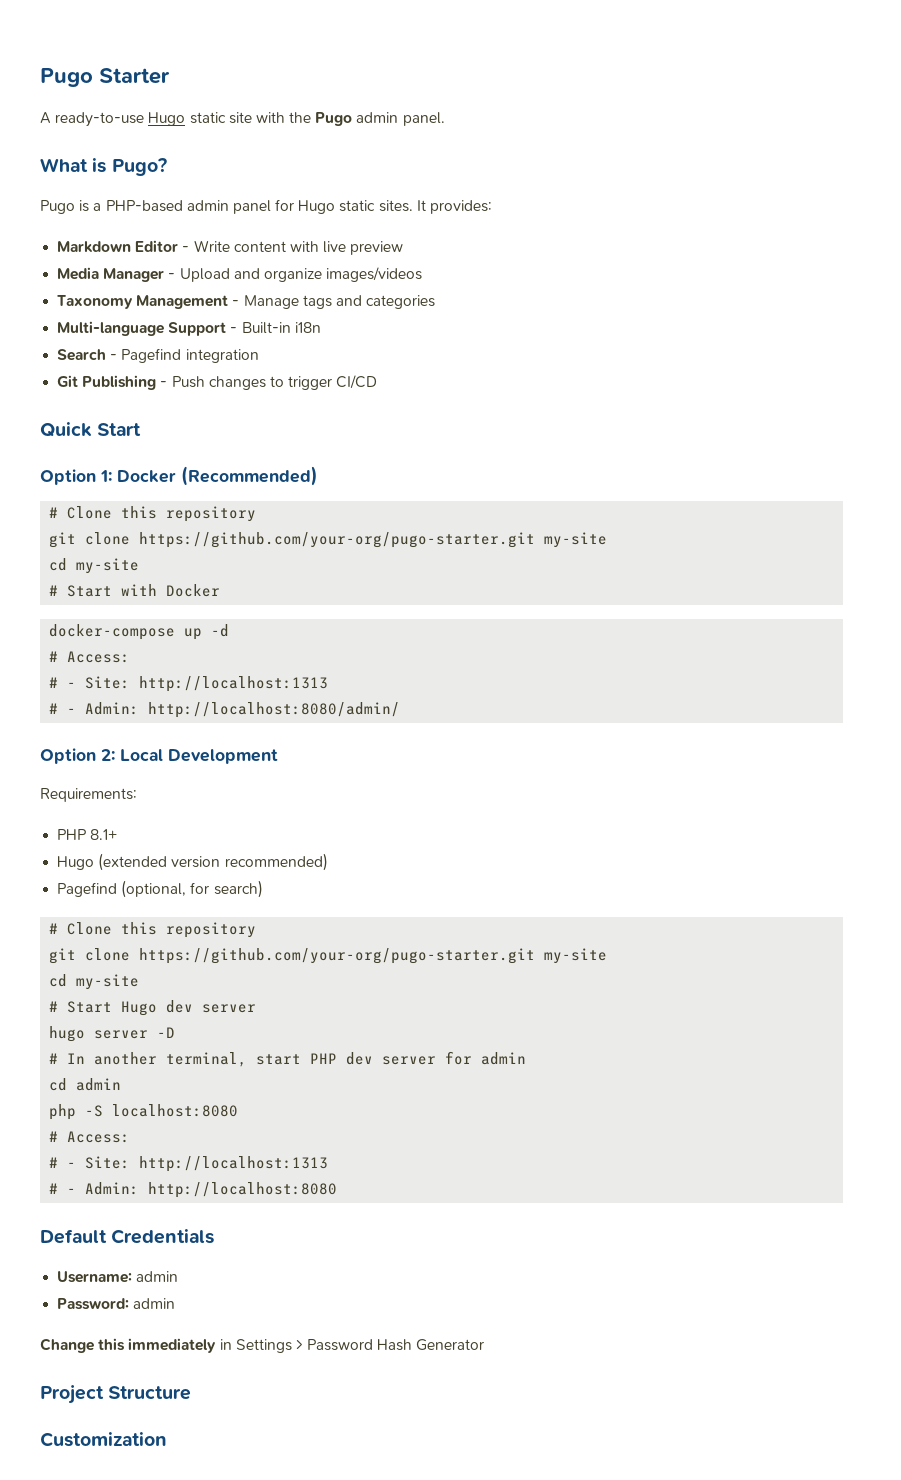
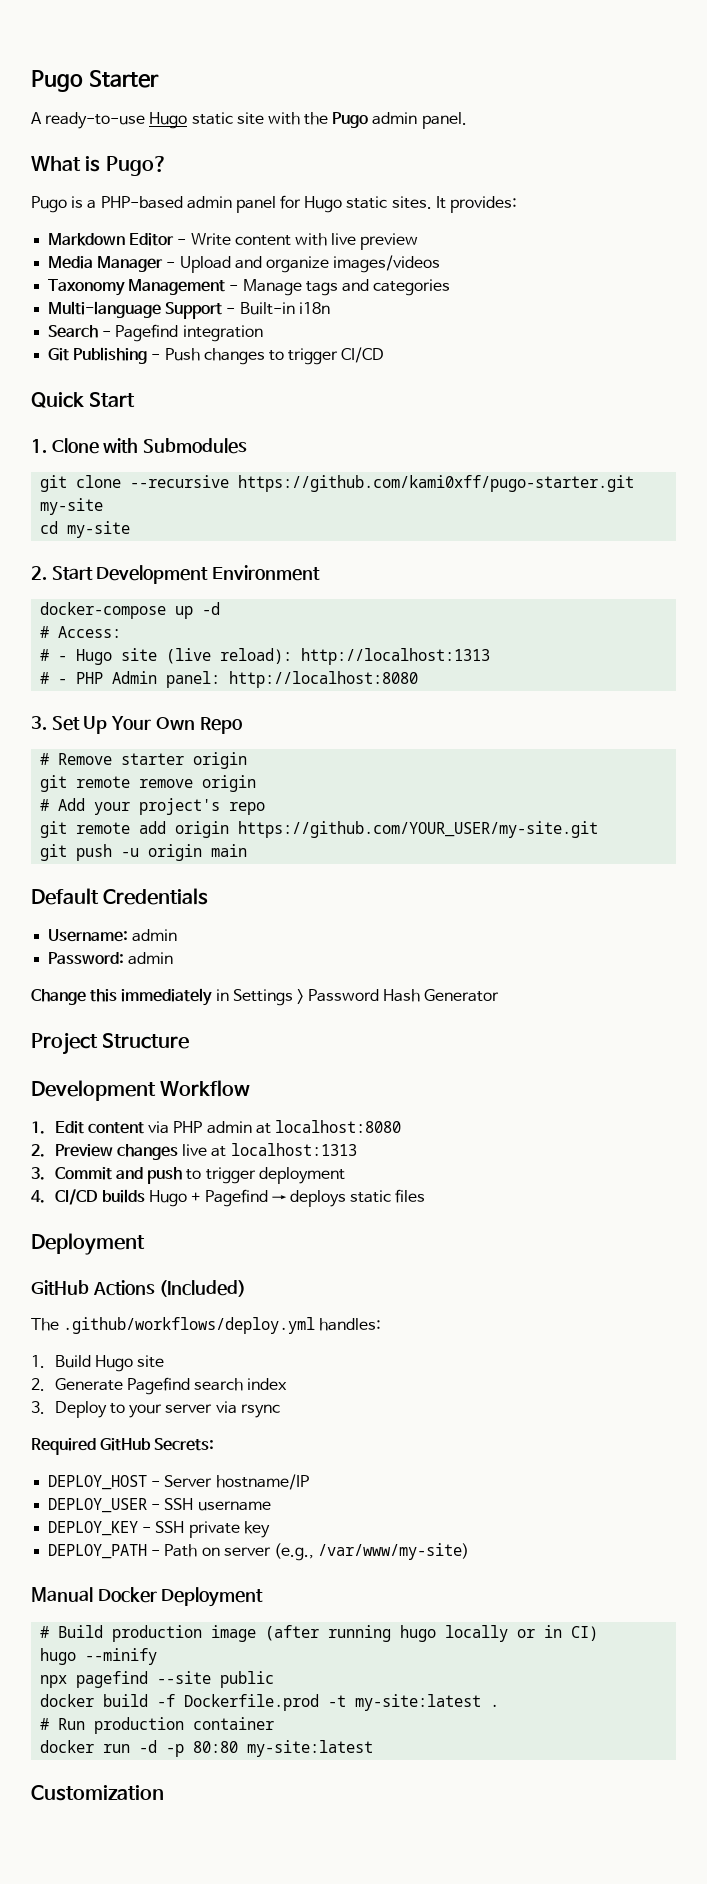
- Option 1: Docker (Recommended)
- # Clone this repository
- git clone https://github.com/your-org/pugo-starter.git my-site
+ 1. Clone with Submodules
+ git clone --recursive https://github.com/kami0xff/pugo-starter.git my-site
  cd my-site
- # Start with Docker
+ 2. Start Development Environment
  docker-compose up -d
  # Access:
- # - Site: http://localhost:1313
- # - Admin: http://localhost:8080/admin/
- Option 2: Local Development
- Requirements:
- PHP 8.1+
- Hugo (extended version recommended)
- Pagefind (optional, for search)
- # Clone this repository
- git clone https://github.com/your-org/pugo-starter.git my-site
- cd my-site
- # Start Hugo dev server
- hugo server -D
- # In another terminal, start PHP dev server for admin
- cd admin
- php -S localhost:8080
- # Access:
- # - Site: http://localhost:1313
- # - Admin: http://localhost:8080
+ # - Hugo site (live reload): http://localhost:1313
+ # - PHP Admin panel: http://localhost:8080
+ 3. Set Up Your Own Repo
+ # Remove starter origin
+ git remote remove origin
+ # Add your project's repo
+ git remote add origin https://github.com/YOUR_USER/my-site.git
+ git push -u origin main
+ Development Workflow
+ 1. Edit content via PHP admin at localhost:8080
+ 2. Preview changes live at localhost:1313
+ 3. Commit and push to trigger deployment
+ 4. CI/CD builds Hugo + Pagefind → deploys static files
+ Deployment
+ GitHub Actions (Included)
+ The .github/workflows/deploy.yml handles:
+ 1. Build Hugo site
+ 2. Generate Pagefind search index
+ 3. Deploy to your server via rsync
+ Required GitHub Secrets:
+ DEPLOY_HOST - Server hostname/IP
+ DEPLOY_USER - SSH username
+ DEPLOY_KEY - SSH private key
+ DEPLOY_PATH - Path on server (e.g., /var/www/my-site)
+ Manual Docker Deployment
+ # Build production image (after running hugo locally or in CI)
+ hugo --minify
+ npx pagefind --site public
+ docker build -f Dockerfile.prod -t my-site:latest .
+ # Run production container
+ docker run -d -p 80:80 my-site:latest

